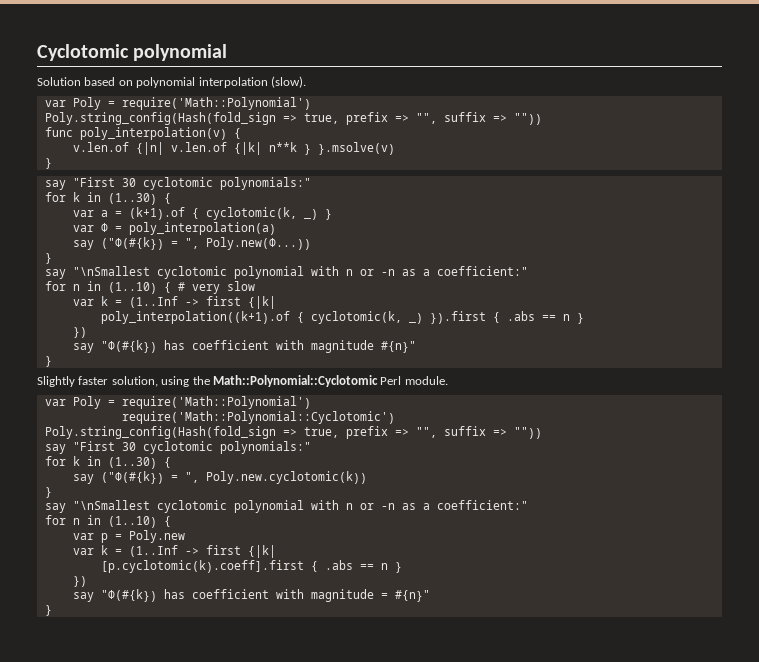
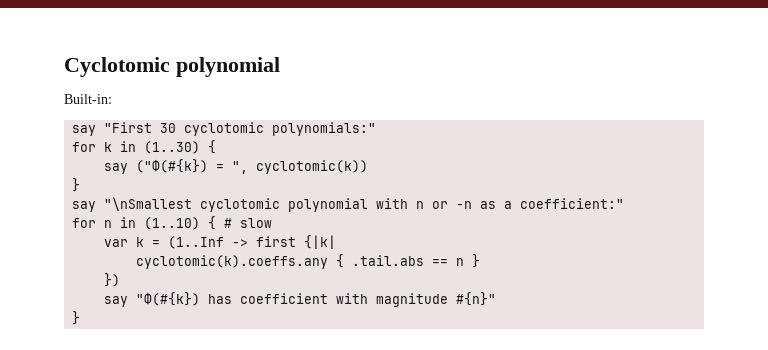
- Solution based on polynomial interpolation (slow).
- var Poly = require('Math::Polynomial')
- Poly.string_config(Hash(fold_sign => true, prefix => "", suffix => ""))
- func poly_interpolation(v) {
- v.len.of {|n| v.len.of {|k| n**k } }.msolve(v)
- }
+ Built-in:
- var a = (k+1).of { cyclotomic(k, _) }
- var Φ = poly_interpolation(a)
- say ("Φ(#{k}) = ", Poly.new(Φ...))
+ say ("Φ(#{k}) = ", cyclotomic(k))
- for n in (1..10) { # very slow
+ for n in (1..10) { # slow
- poly_interpolation((k+1).of { cyclotomic(k, _) }).first { .abs == n }
+ cyclotomic(k).coeffs.any { .tail.abs == n }
- Slightly faster solution, using the Math::Polynomial::Cyclotomic Perl module.
- var Poly = require('Math::Polynomial')
- require('Math::Polynomial::Cyclotomic')
- Poly.string_config(Hash(fold_sign => true, prefix => "", suffix => ""))
- say "First 30 cyclotomic polynomials:"
- for k in (1..30) {
- say ("Φ(#{k}) = ", Poly.new.cyclotomic(k))
- }
- say "\nSmallest cyclotomic polynomial with n or -n as a coefficient:"
- for n in (1..10) {
- var p = Poly.new
- var k = (1..Inf -> first {|k|
- [p.cyclotomic(k).coeff].first { .abs == n }
- })
- say "Φ(#{k}) has coefficient with magnitude = #{n}"
- }

